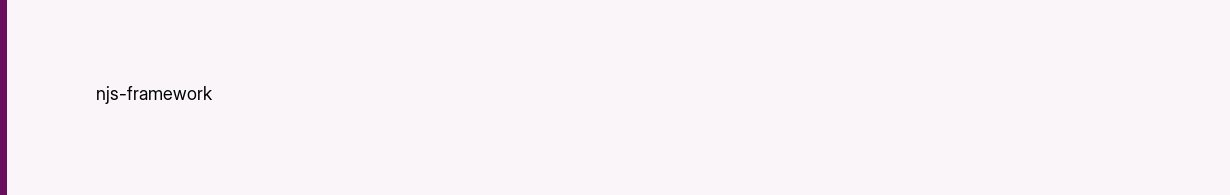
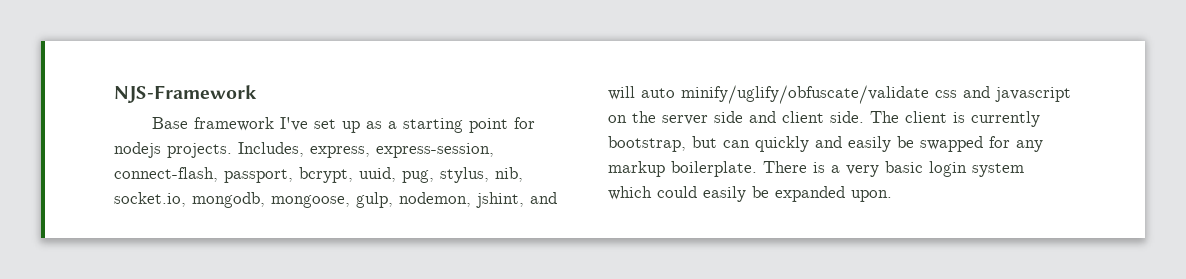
- njs-framework
+ NJS-Framework
+ Base framework I've set up as a starting point for nodejs projects. Includes, express, express-session, connect-flash, passport, bcrypt, uuid, pug, stylus, nib, socket.io, mongodb, mongoose, gulp, nodemon, jshint, and will auto minify/uglify/obfuscate/validate css and javascript on the server side and client side. The client is currently bootstrap, but can quickly and easily be swapped for any markup boilerplate. There is a very basic login system which could easily be expanded upon.

